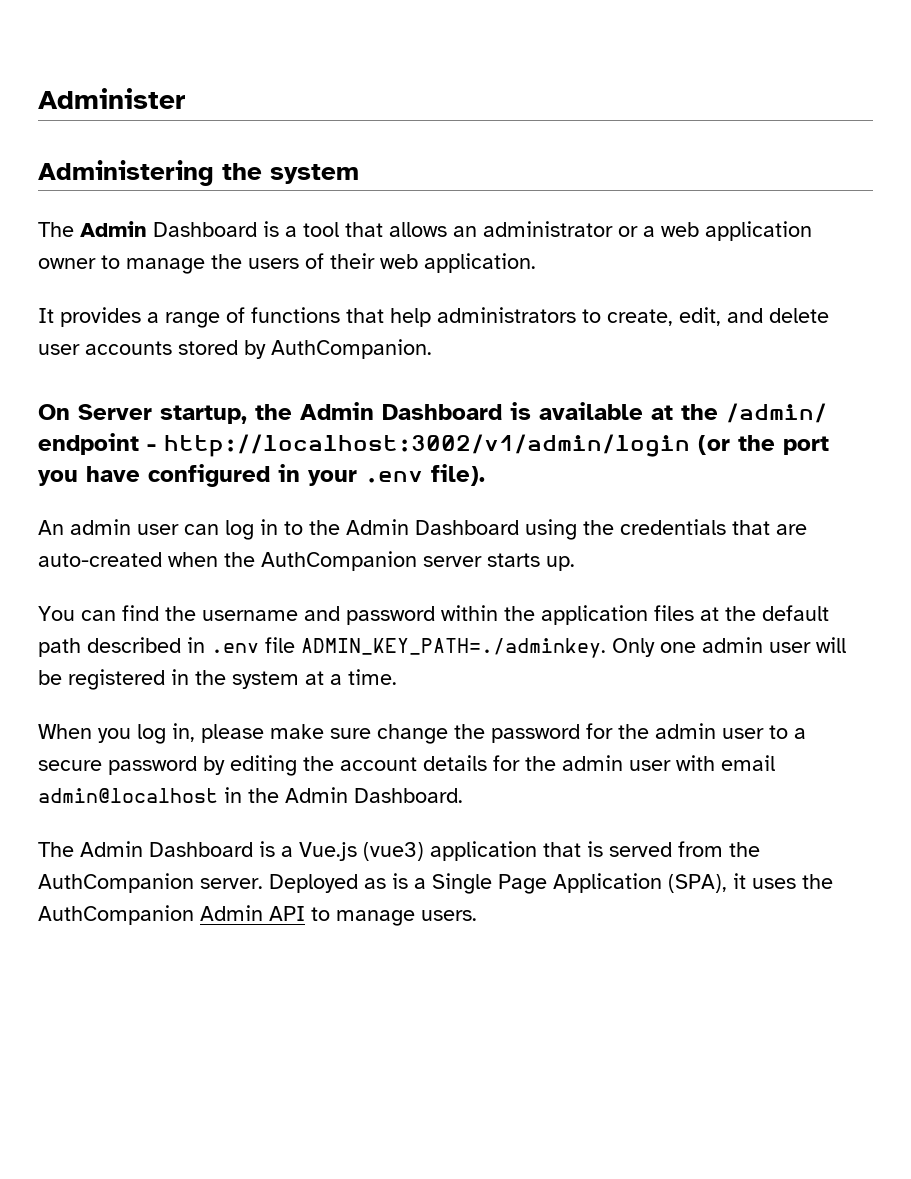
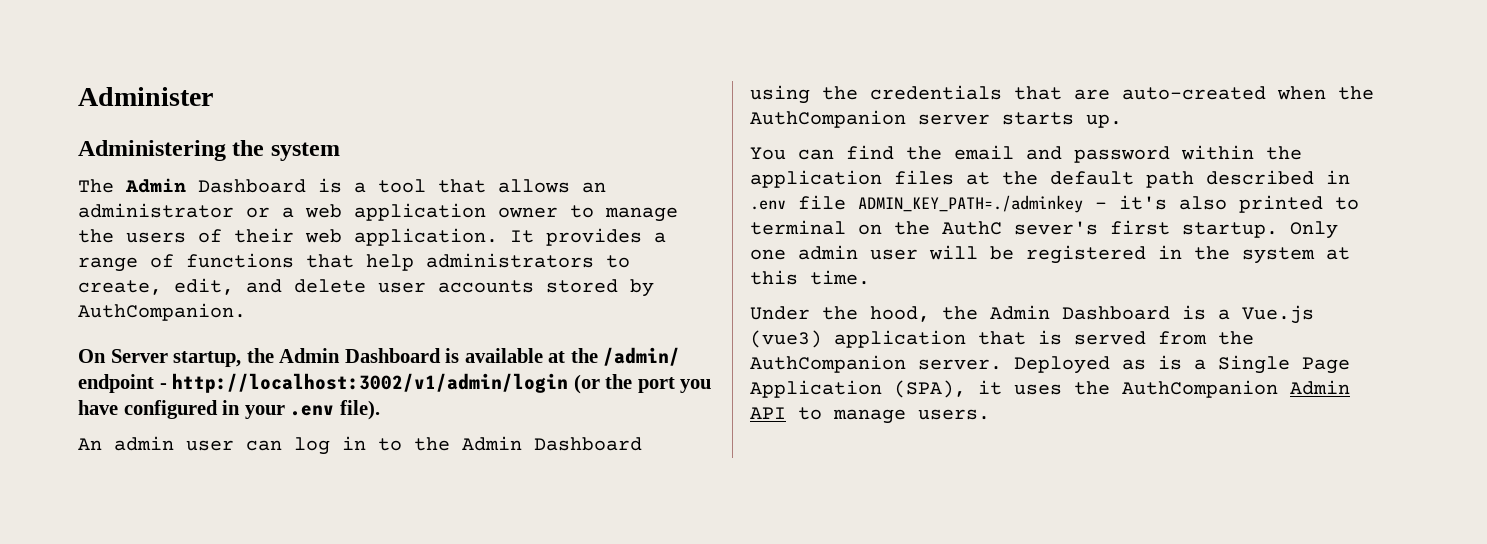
- The Admin Dashboard is a tool that allows an administrator or a web application owner to manage the users of their web application.
- It provides a range of functions that help administrators to create, edit, and delete user accounts stored by AuthCompanion.
+ The Admin Dashboard is a tool that allows an administrator or a web application owner to manage the users of their web application. It provides a range of functions that help administrators to create, edit, and delete user accounts stored by AuthCompanion.
- You can find the username and password within the application files at the default path described in .env file ADMIN_KEY_PATH=./adminkey. Only one admin user will be registered in the system at a time.
+ You can find the email and password within the application files at the default path described in .env file ADMIN_KEY_PATH=./adminkey - it's also printed to terminal on the AuthC sever's first startup. Only one admin user will be registered in the system at this time.
- When you log in, please make sure change the password for the admin user to a secure password by editing the account details for the admin user with email admin@localhost in the Admin Dashboard.
- The Admin Dashboard is a Vue.js (vue3) application that is served from the AuthCompanion server.
+ Under the hood, the Admin Dashboard is a Vue.js (vue3) application that is served from the AuthCompanion server.

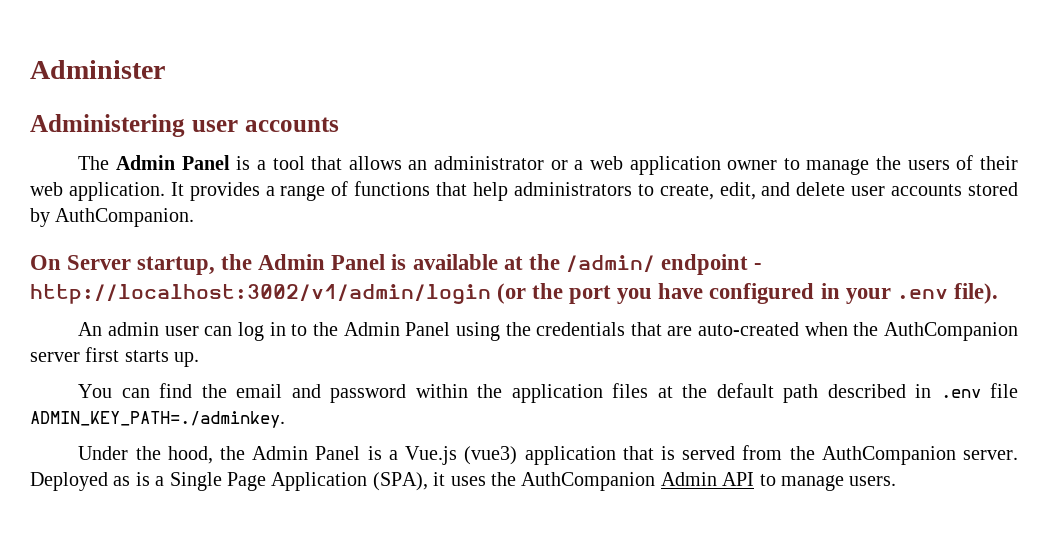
- Administering the system
+ Administering user accounts
- The Admin Dashboard is a tool that allows an administrator or a web application owner to manage the users of their web application.
+ The Admin Panel is a tool that allows an administrator or a web application owner to manage the users of their web application.
- On Server startup, the Admin Dashboard is available at the /admin/ endpoint - http://localhost:3002/v1/admin/login (or the port you have configured in your .env file).
+ On Server startup, the Admin Panel is available at the /admin/ endpoint - http://localhost:3002/v1/admin/login (or the port you have configured in your .env file).
- An admin user can log in to the Admin Dashboard using the credentials that are auto-created when the AuthCompanion server starts up.
+ An admin user can log in to the Admin Panel using the credentials that are auto-created when the AuthCompanion server first starts up.
- You can find the email and password within the application files at the default path described in .env file ADMIN_KEY_PATH=./adminkey - it's also printed to terminal on the AuthC sever's first startup. Only one admin user will be registered in the system at this time.
+ You can find the email and password within the application files at the default path described in .env file ADMIN_KEY_PATH=./adminkey.
- Under the hood, the Admin Dashboard is a Vue.js (vue3) application that is served from the AuthCompanion server.
+ Under the hood, the Admin Panel is a Vue.js (vue3) application that is served from the AuthCompanion server.

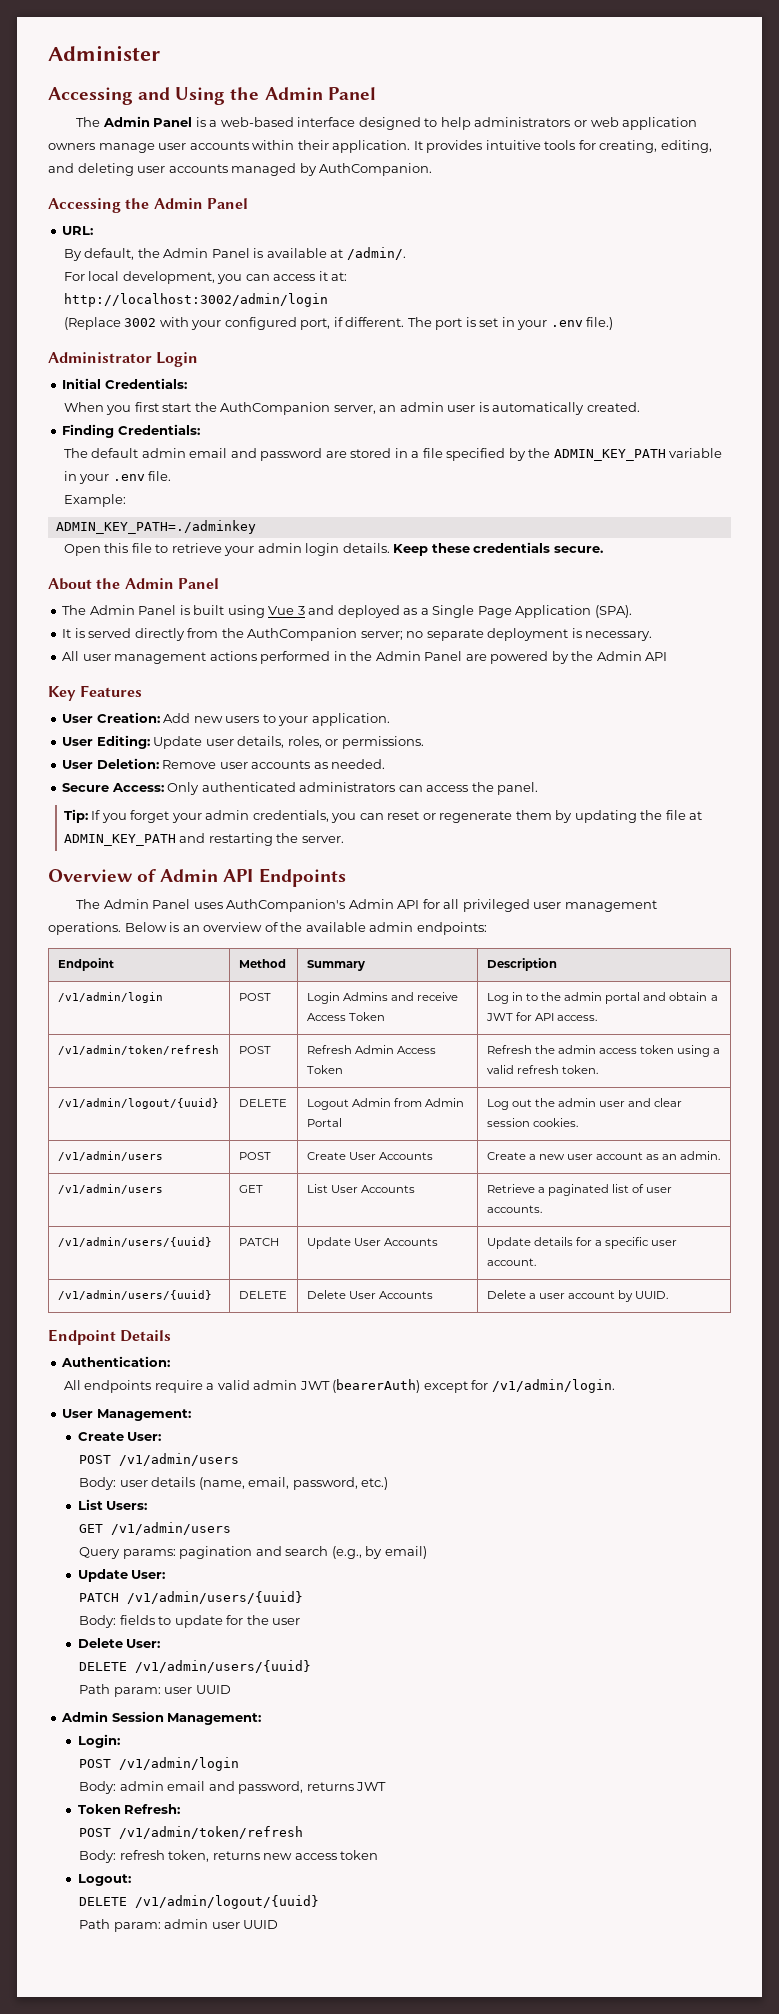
- Administering user accounts
+ Accessing and Using the Admin Panel
- The Admin Panel is a tool that allows an administrator or a web application owner to manage the users of their web application. It provides a range of functions that help administrators to create, edit, and delete user accounts stored by AuthCompanion.
+ The Admin Panel is a web-based interface designed to help administrators or web application owners manage user accounts within their application. It provides intuitive tools for creating, editing, and deleting user accounts managed by AuthCompanion.
- On Server startup, the Admin Panel is available at the /admin/ endpoint - http://localhost:3002/v1/admin/login (or the port you have configured in your .env file).
- An admin user can log in to the Admin Panel using the credentials that are auto-created when the AuthCompanion server first starts up.
- You can find the email and password within the application files at the default path described in .env file ADMIN_KEY_PATH=./adminkey.
- Under the hood, the Admin Panel is a Vue.js (vue3) application that is served from the AuthCompanion server. Deployed as is a Single Page Application (SPA), it uses the AuthCompanion Admin API to manage users.
+ Accessing the Admin Panel
+ URL:
+ By default, the Admin Panel is available at /admin/.
+ For local development, you can access it at:
+ http://localhost:3002/admin/login
+ (Replace 3002 with your configured port, if different. The port is set in your .env file.)
+ Administrator Login
+ Initial Credentials:
+ When you first start the AuthCompanion server, an admin user is automatically created.
+ Finding Credentials:
+ The default admin email and password are stored in a file specified by the ADMIN_KEY_PATH variable in your .env file.
+ Example:
+ ADMIN_KEY_PATH=./adminkey
+ Open this file to retrieve your admin login details. Keep these credentials secure.
+ About the Admin Panel
+ The Admin Panel is built using Vue 3 and deployed as a Single Page Application (SPA).
+ It is served directly from the AuthCompanion server; no separate deployment is necessary.
+ All user management actions performed in the Admin Panel are powered by the Admin API
+ Key Features
+ User Creation: Add new users to your application.
+ User Editing: Update user details, roles, or permissions.
+ User Deletion: Remove user accounts as needed.
+ Secure Access: Only authenticated administrators can access the panel.
+ Tip: If you forget your admin credentials, you can reset or regenerate them by updating the file at ADMIN_KEY_PATH and restarting the server.
+ Overview of Admin API Endpoints
+ The Admin Panel uses AuthCompanion's Admin API for all privileged user management operations. Below is an overview of the available admin endpoints:
+ Endpoint | Method | Summary | Description
+ /v1/admin/login | POST | Login Admins and receive Access Token | Log in to the admin portal and obtain a JWT for API access.
+ /v1/admin/token/refresh | POST | Refresh Admin Access Token | Refresh the admin access token using a valid refresh token.
+ /v1/admin/logout/{uuid} | DELETE | Logout Admin from Admin Portal | Log out the admin user and clear session cookies.
+ /v1/admin/users | POST | Create User Accounts | Create a new user account as an admin.
+ /v1/admin/users | GET | List User Accounts | Retrieve a paginated list of user accounts.
+ /v1/admin/users/{uuid} | PATCH | Update User Accounts | Update details for a specific user account.
+ /v1/admin/users/{uuid} | DELETE | Delete User Accounts | Delete a user account by UUID.
+ Endpoint Details
+ Authentication:
+ All endpoints require a valid admin JWT (bearerAuth) except for /v1/admin/login.
+ User Management:
+ Create User:
+ POST /v1/admin/users
+ Body: user details (name, email, password, etc.)
+ List Users:
+ GET /v1/admin/users
+ Query params: pagination and search (e.g., by email)
+ Update User:
+ PATCH /v1/admin/users/{uuid}
+ Body: fields to update for the user
+ Delete User:
+ DELETE /v1/admin/users/{uuid}
+ Path param: user UUID
+ Admin Session Management:
+ Login:
+ POST /v1/admin/login
+ Body: admin email and password, returns JWT
+ Token Refresh:
+ POST /v1/admin/token/refresh
+ Body: refresh token, returns new access token
+ Logout:
+ DELETE /v1/admin/logout/{uuid}
+ Path param: admin user UUID

